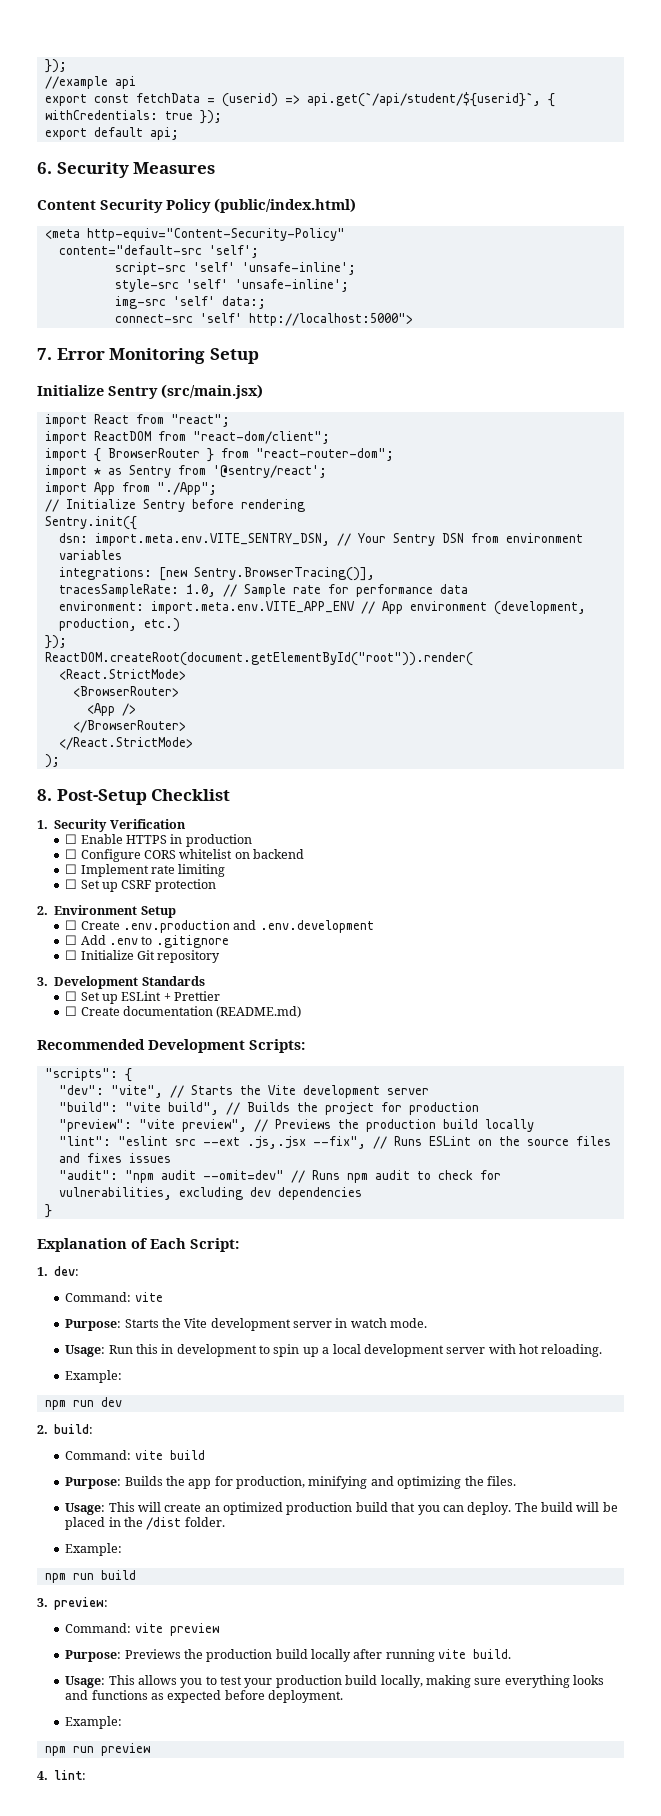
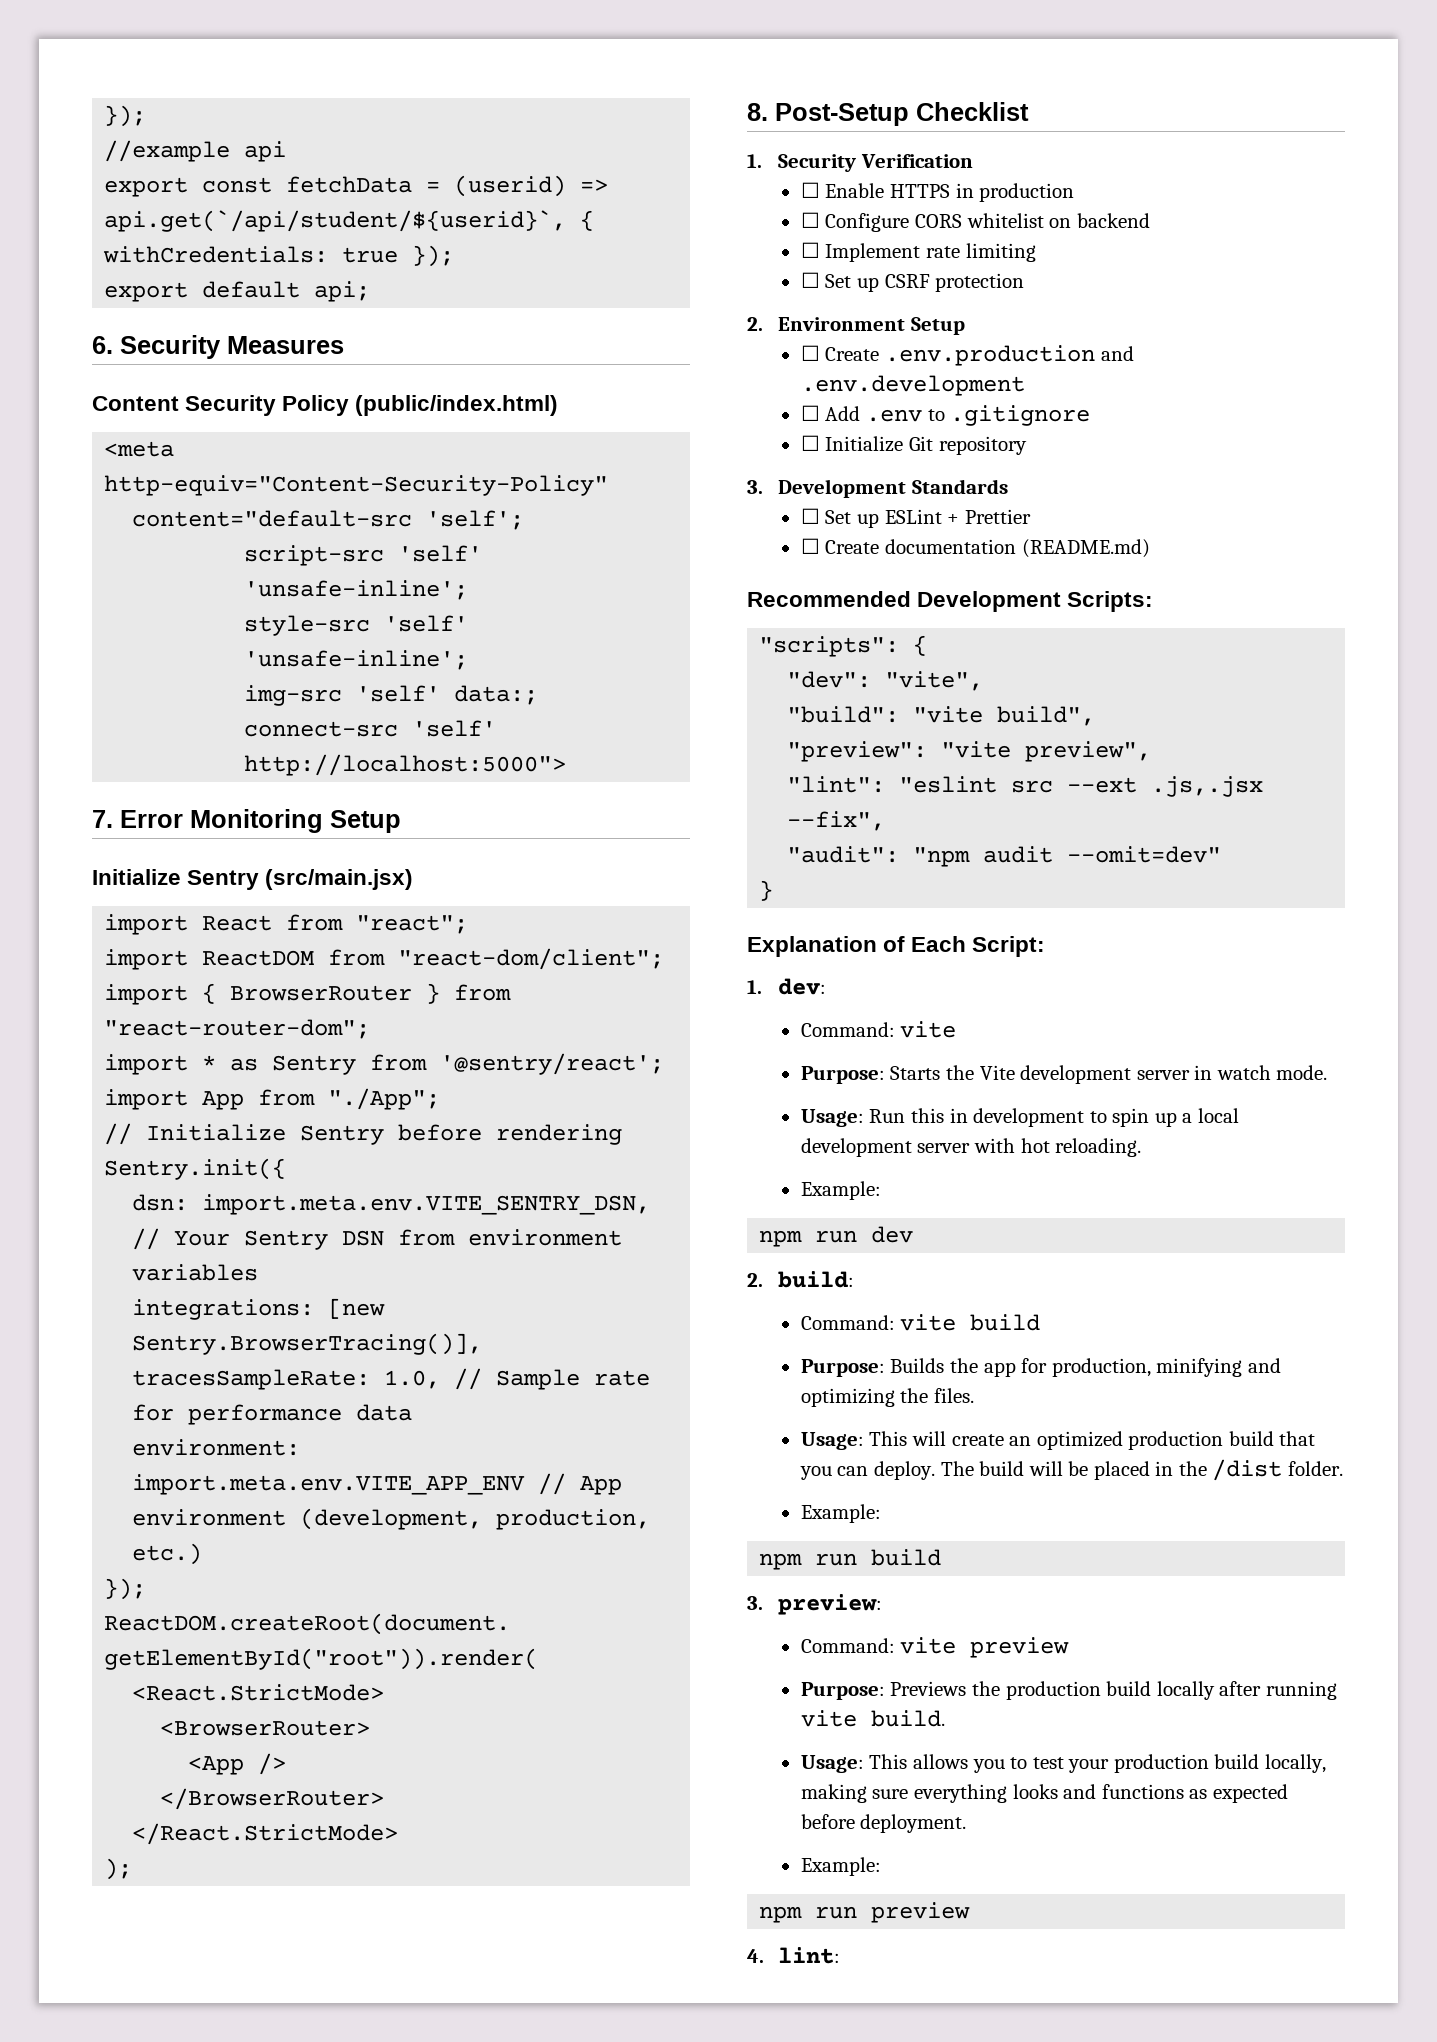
- "dev": "vite", // Starts the Vite development server
- "build": "vite build", // Builds the project for production
- "preview": "vite preview", // Previews the production build locally
+ "dev": "vite",
+ "build": "vite build",
+ "preview": "vite preview",
- "lint": "eslint src --ext .js,.jsx --fix", // Runs ESLint on the source files and fixes issues
- "audit": "npm audit --omit=dev" // Runs npm audit to check for vulnerabilities, excluding dev dependencies
+ "lint": "eslint src --ext .js,.jsx --fix",
+ "audit": "npm audit --omit=dev"

